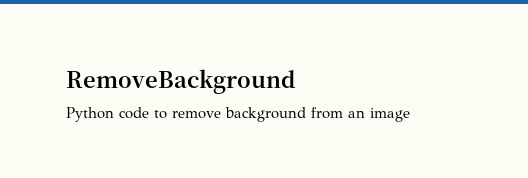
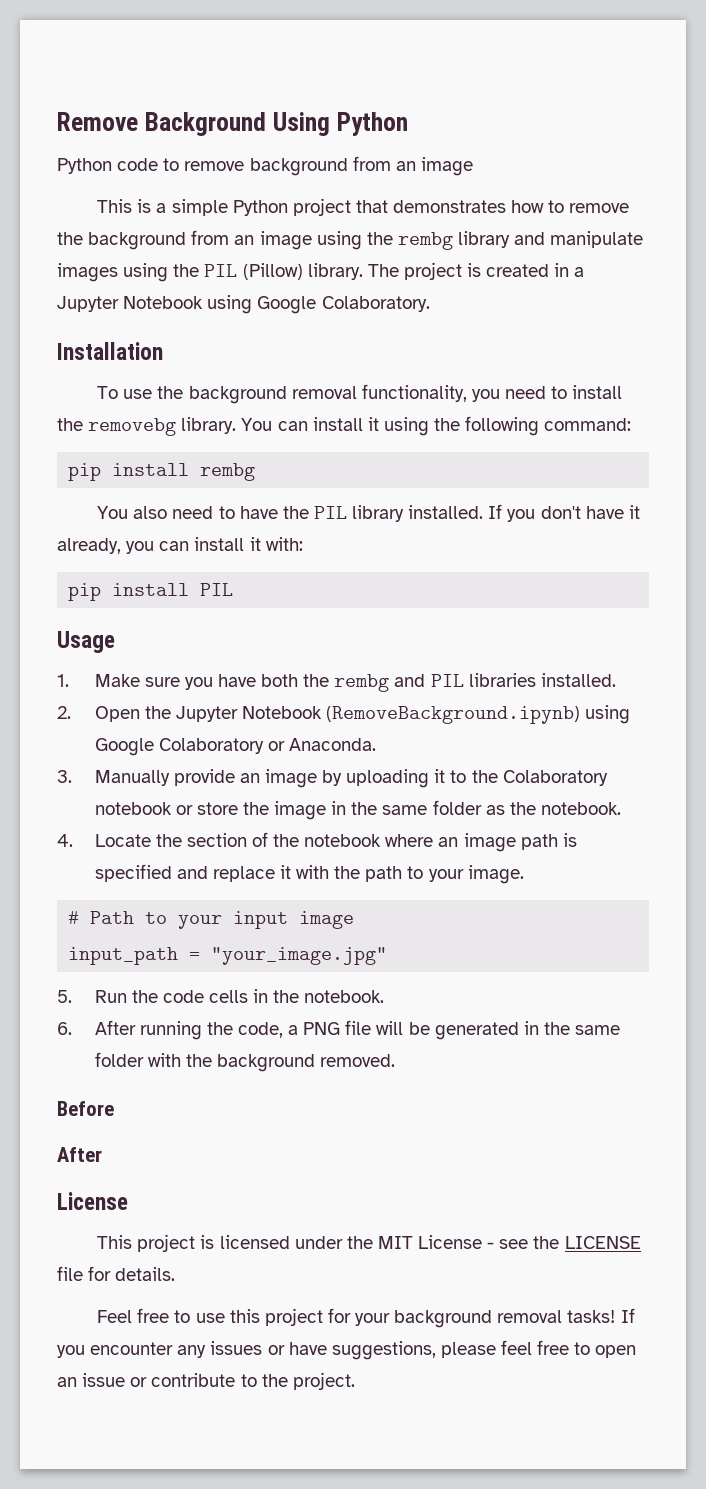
- RemoveBackground
+ Remove Background Using Python
+ This is a simple Python project that demonstrates how to remove the background from an image using the rembg library and manipulate images using the PIL (Pillow) library. The project is created in a Jupyter Notebook using Google Colaboratory.
+ Installation
+ To use the background removal functionality, you need to install the removebg library. You can install it using the following command:
+ pip install rembg
+ You also need to have the PIL library installed. If you don't have it already, you can install it with:
+ pip install PIL
+ Usage
+ 1. Make sure you have both the rembg and PIL libraries installed.
+ 2. Open the Jupyter Notebook (RemoveBackground.ipynb) using Google Colaboratory or Anaconda.
+ 3. Manually provide an image by uploading it to the Colaboratory notebook or store the image in the same folder as the notebook.
+ 4. Locate the section of the notebook where an image path is specified and replace it with the path to your image.
+ # Path to your input image
+ input_path = "your_image.jpg"
+ 5. Run the code cells in the notebook.
+ 6. After running the code, a PNG file will be generated in the same folder with the background removed.
+ Before
+ After
+ License
+ This project is licensed under the MIT License - see the LICENSE file for details.
+ Feel free to use this project for your background removal tasks! If you encounter any issues or have suggestions, please feel free to open an issue or contribute to the project.

